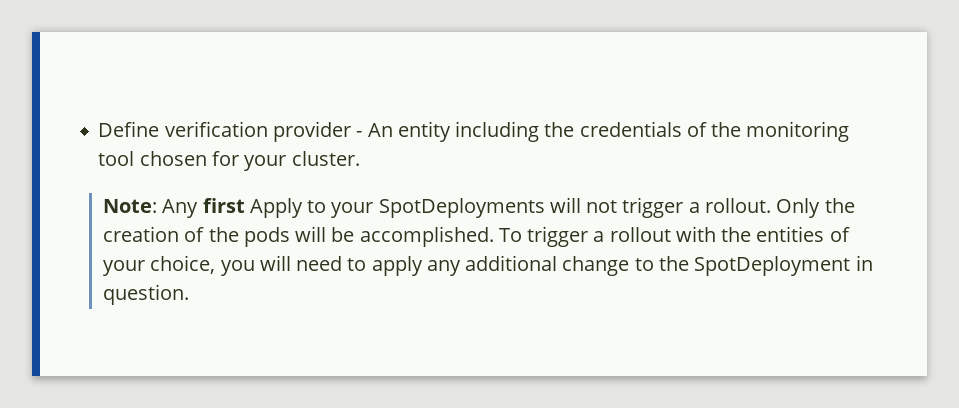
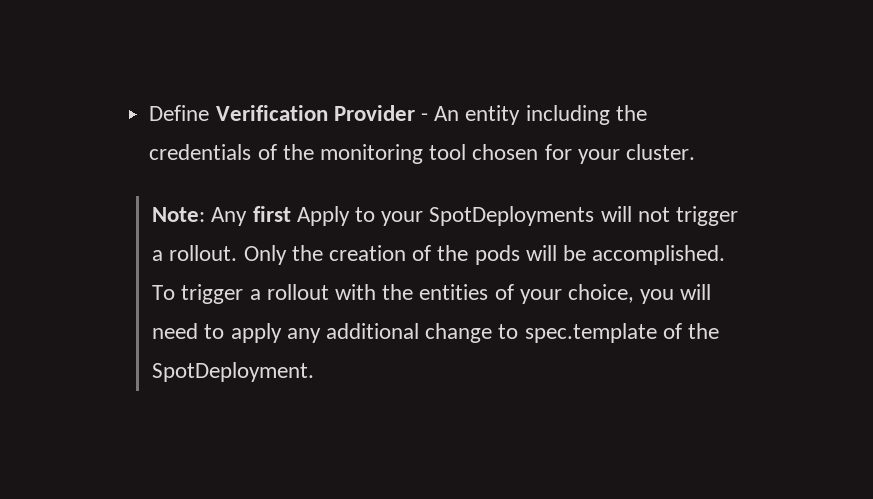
- Define verification provider - An entity including the credentials of the monitoring tool chosen for your cluster.
+ Define Verification Provider - An entity including the credentials of the monitoring tool chosen for your cluster.
- To trigger a rollout with the entities of your choice, you will need to apply any additional change to the SpotDeployment in question.
+ To trigger a rollout with the entities of your choice, you will need to apply any additional change to spec.template of the SpotDeployment.

